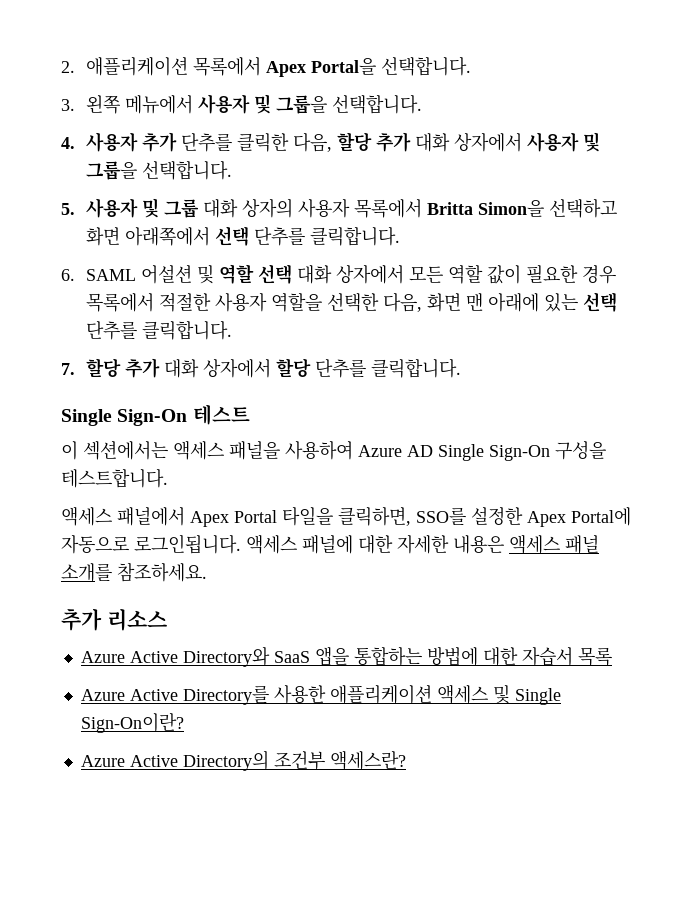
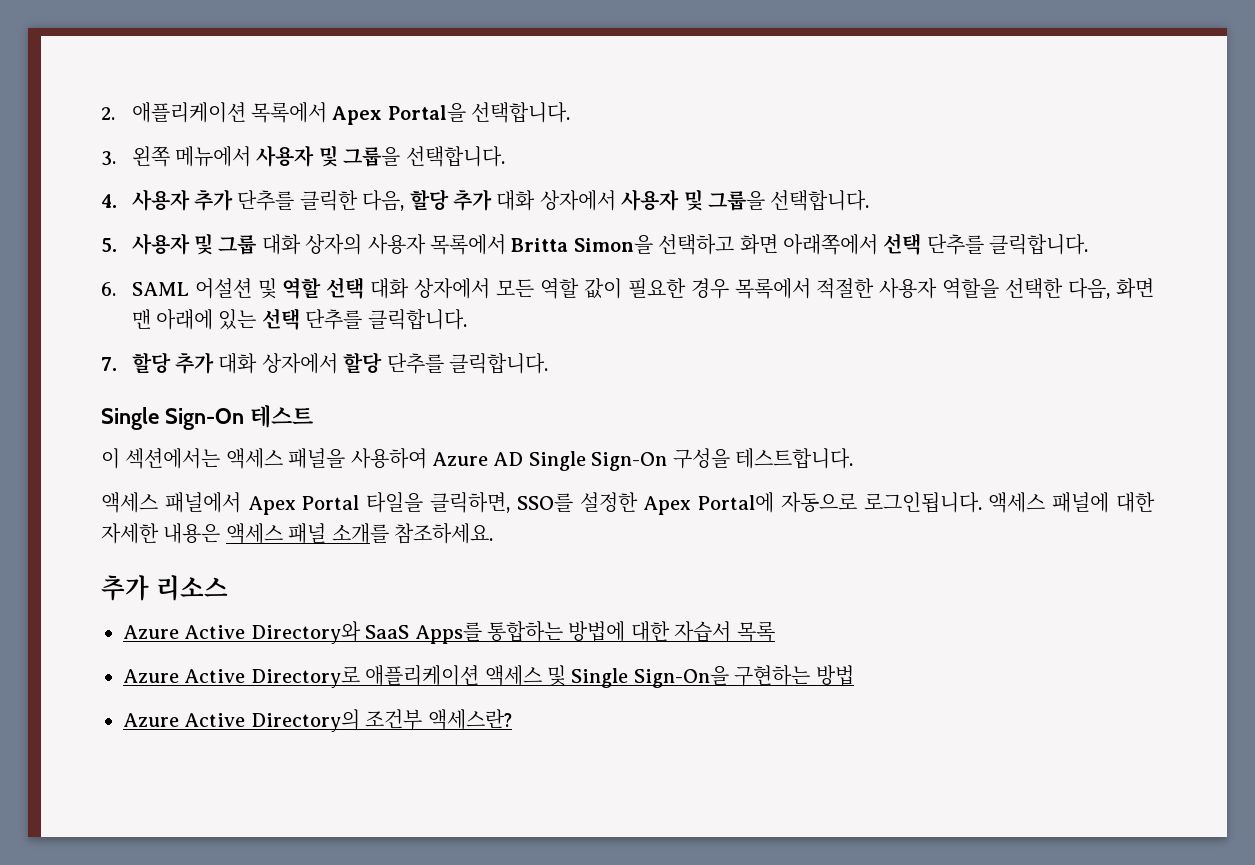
- Azure Active Directory와 SaaS 앱을 통합하는 방법에 대한 자습서 목록
+ Azure Active Directory와 SaaS Apps를 통합하는 방법에 대한 자습서 목록
- Azure Active Directory를 사용한 애플리케이션 액세스 및 Single Sign-On이란?
+ Azure Active Directory로 애플리케이션 액세스 및 Single Sign-On을 구현하는 방법

